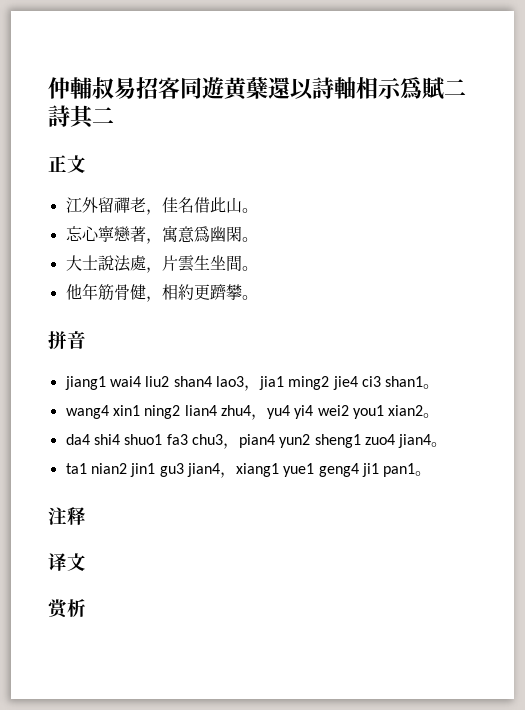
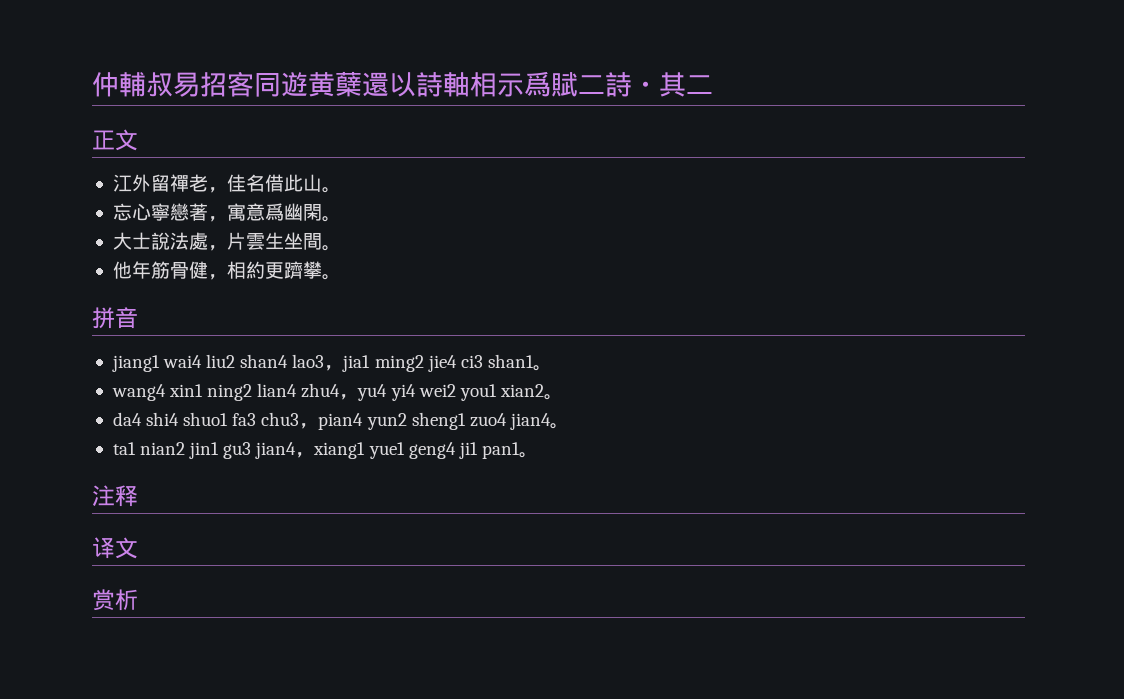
- 仲輔叔易招客同遊黄蘖還以詩軸相示爲賦二詩其二
+ 仲輔叔易招客同遊黄蘖還以詩軸相示爲賦二詩・其二

